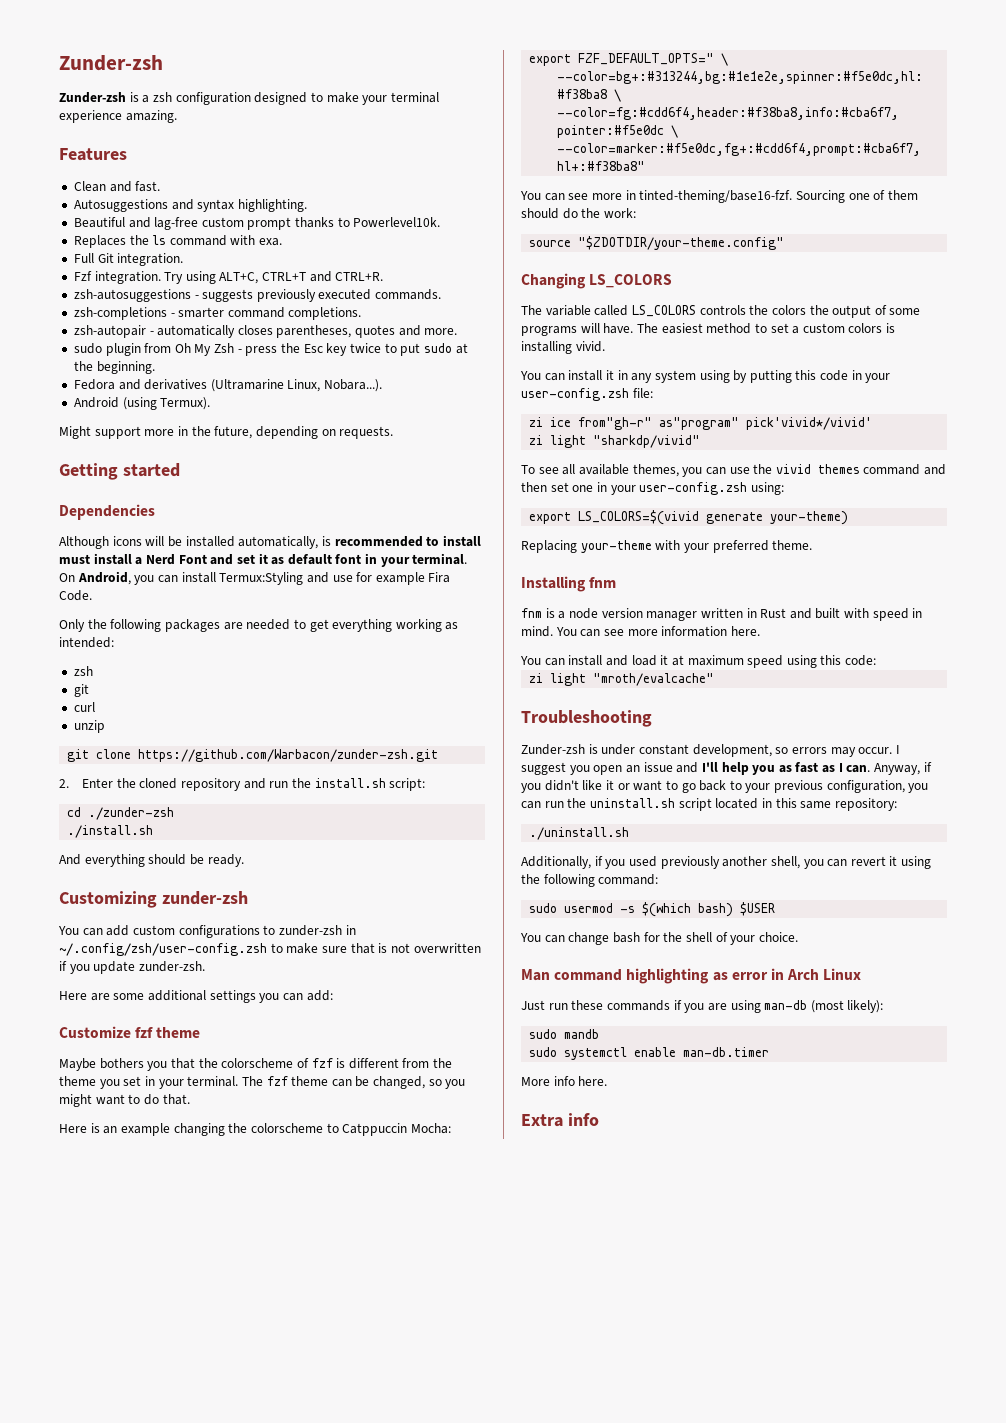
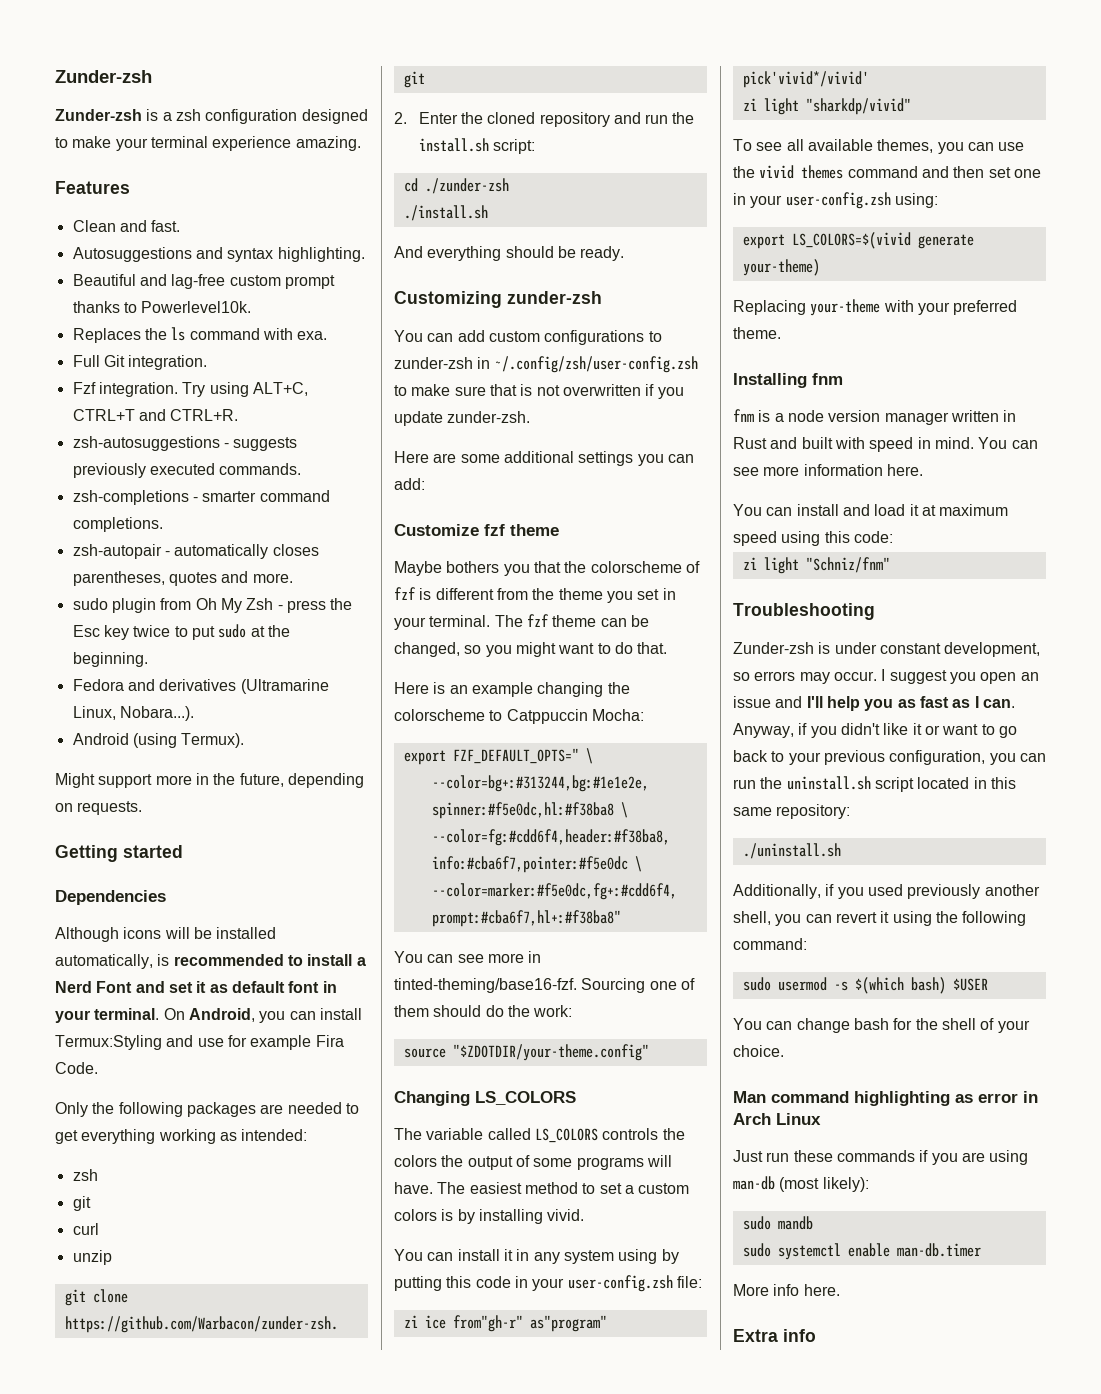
- Although icons will be installed automatically, is recommended to install must install a Nerd Font and set it as default font in your terminal.
+ Although icons will be installed automatically, is recommended to install a Nerd Font and set it as default font in your terminal.
- The easiest method to set a custom colors is installing vivid.
+ The easiest method to set a custom colors is by installing vivid.
- zi light "mroth/evalcache"
+ zi light "Schniz/fnm"

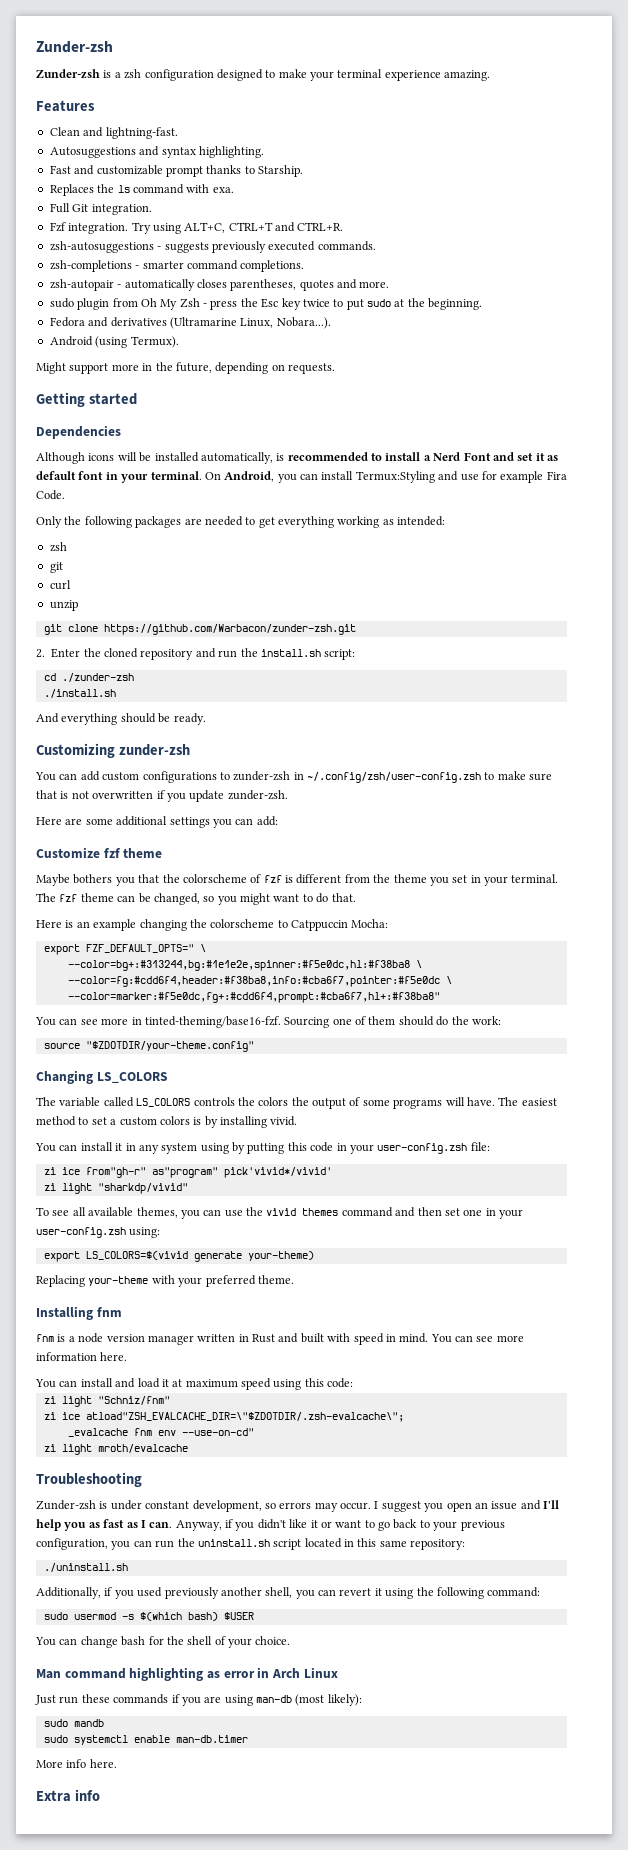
- Clean and fast.
+ Clean and lightning-fast.
- Beautiful and lag-free custom prompt thanks to Powerlevel10k.
+ Fast and customizable prompt thanks to Starship.
+ zi ice atload"ZSH_EVALCACHE_DIR=\"$ZDOTDIR/.zsh-evalcache\";
+ _evalcache fnm env --use-on-cd"
+ zi light mroth/evalcache

